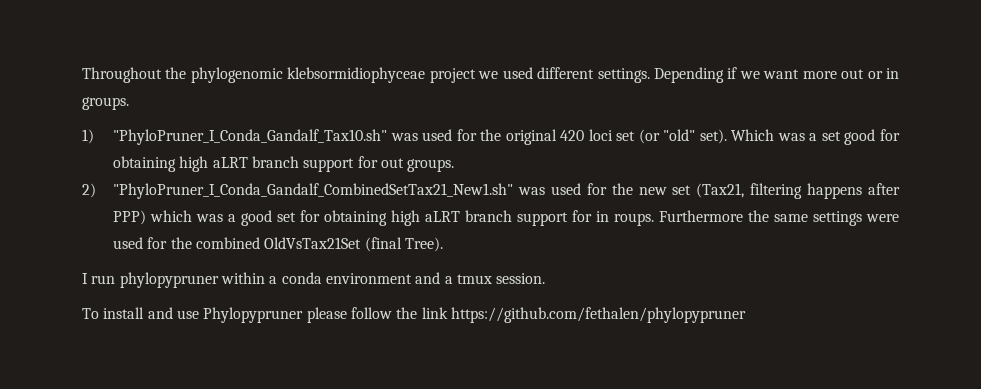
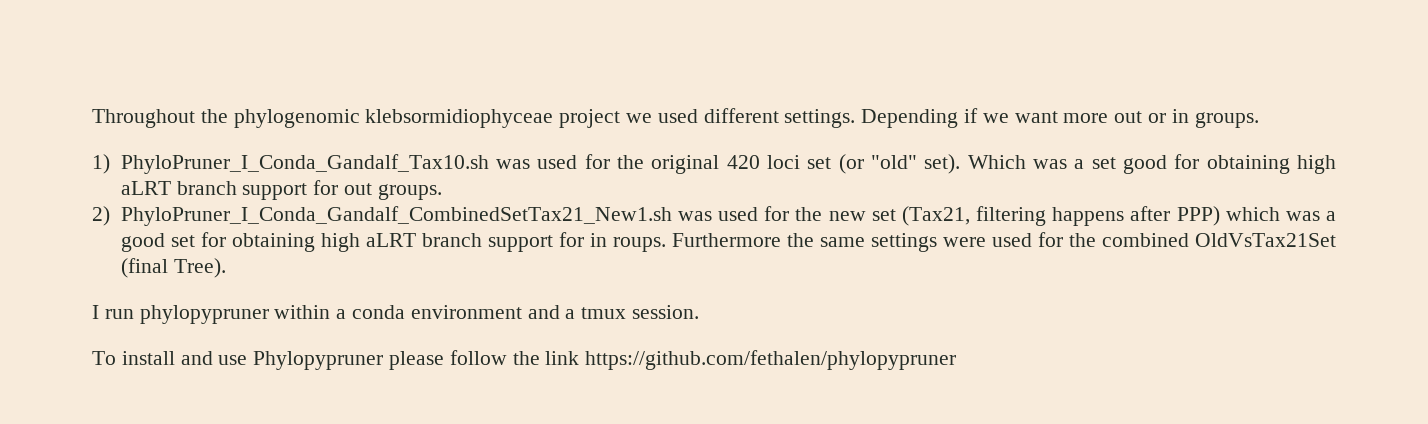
- 1) "PhyloPruner_I_Conda_Gandalf_Tax10.sh" was used for the original 420 loci set (or "old" set).
+ 1) PhyloPruner_I_Conda_Gandalf_Tax10.sh was used for the original 420 loci set (or "old" set).
- 2) "PhyloPruner_I_Conda_Gandalf_CombinedSetTax21_New1.sh" was used for the new set (Tax21, filtering happens after PPP) which was a good set for obtaining high aLRT branch support for in roups.
+ 2) PhyloPruner_I_Conda_Gandalf_CombinedSetTax21_New1.sh was used for the new set (Tax21, filtering happens after PPP) which was a good set for obtaining high aLRT branch support for in roups.

